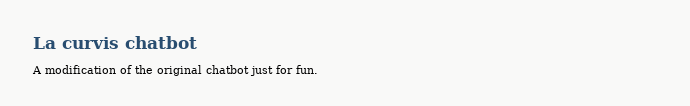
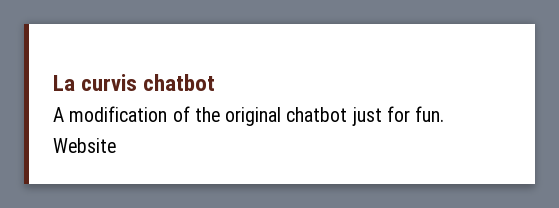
+ Website

